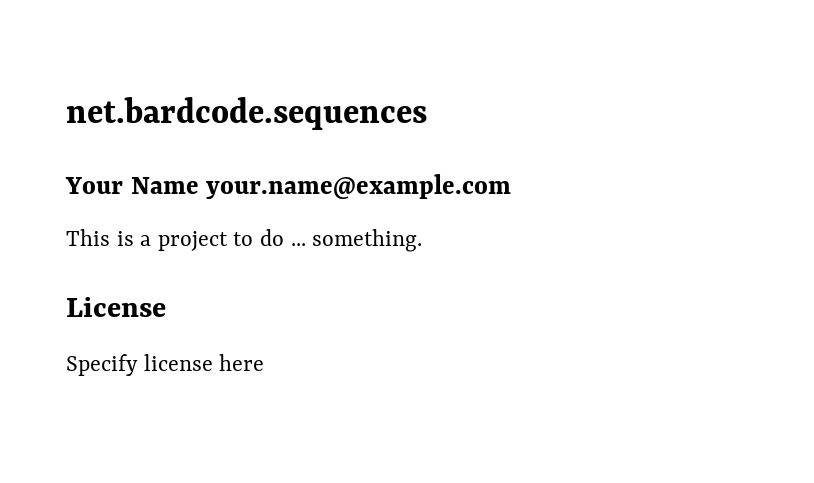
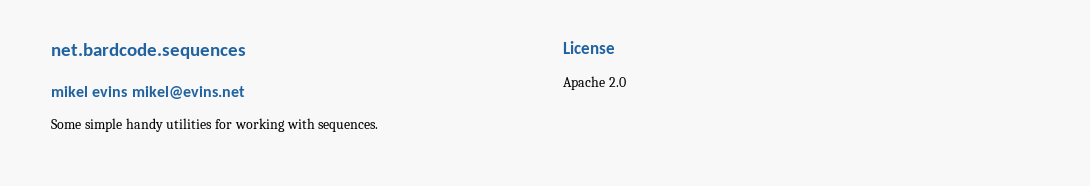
- Your Name your.name@example.com
- This is a project to do ... something.
+ mikel evins mikel@evins.net
+ Some simple handy utilities for working with sequences.
  License
- Specify license here
+ Apache 2.0

